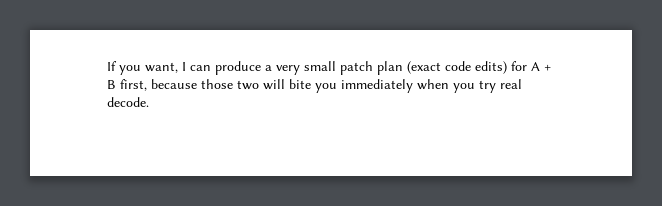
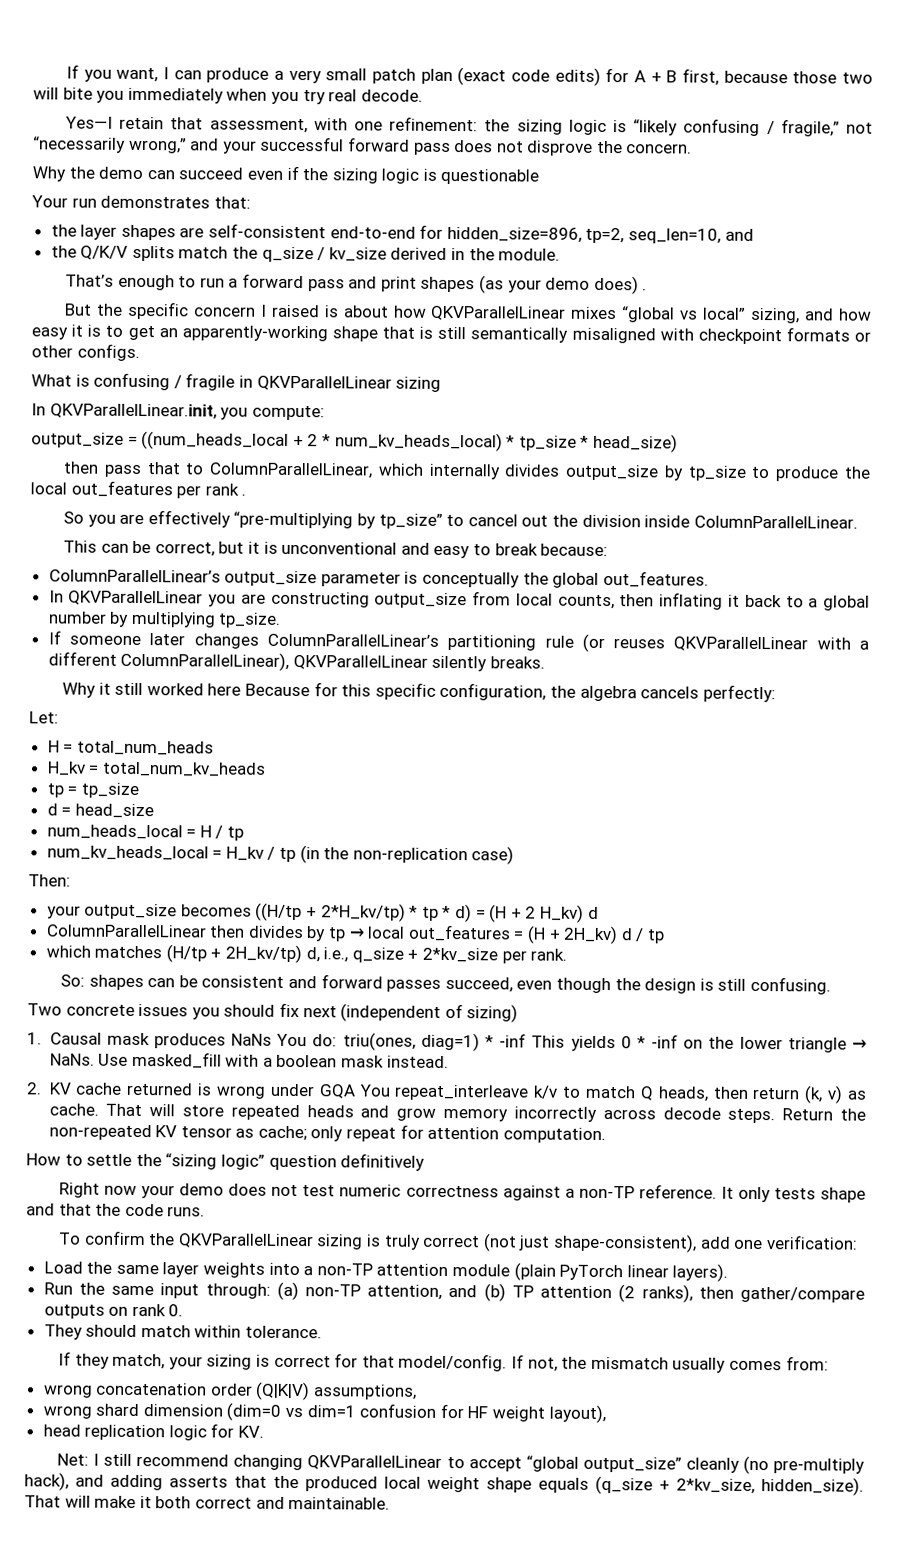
+ Yes—I retain that assessment, with one refinement: the sizing logic is “likely confusing / fragile,” not “necessarily wrong,” and your successful forward pass does not disprove the concern.
+ Why the demo can succeed even if the sizing logic is questionable
+ Your run demonstrates that:
+ the layer shapes are self-consistent end-to-end for hidden_size=896, tp=2, seq_len=10, and
+ the Q/K/V splits match the q_size / kv_size derived in the module.
+ That’s enough to run a forward pass and print shapes (as your demo does) .
+ But the specific concern I raised is about how QKVParallelLinear mixes “global vs local” sizing, and how easy it is to get an apparently-working shape that is still semantically misaligned with checkpoint formats or other configs.
+ What is confusing / fragile in QKVParallelLinear sizing
+ In QKVParallelLinear.init, you compute:
+ output_size = ((num_heads_local + 2 * num_kv_heads_local) * tp_size * head_size)
+ then pass that to ColumnParallelLinear, which internally divides output_size by tp_size to produce the local out_features per rank .
+ So you are effectively “pre-multiplying by tp_size” to cancel out the division inside ColumnParallelLinear.
+ This can be correct, but it is unconventional and easy to break because:
+ ColumnParallelLinear’s output_size parameter is conceptually the global out_features.
+ In QKVParallelLinear you are constructing output_size from local counts, then inflating it back to a global number by multiplying tp_size.
+ If someone later changes ColumnParallelLinear’s partitioning rule (or reuses QKVParallelLinear with a different ColumnParallelLinear), QKVParallelLinear silently breaks.
+ Why it still worked here Because for this specific configuration, the algebra cancels perfectly:
+ Let:
+ H = total_num_heads
+ H_kv = total_num_kv_heads
+ tp = tp_size
+ d = head_size
+ num_heads_local = H / tp
+ num_kv_heads_local = H_kv / tp (in the non-replication case)
+ Then:
+ your output_size becomes ((H/tp + 2*H_kv/tp) * tp * d) = (H + 2 H_kv) d
+ ColumnParallelLinear then divides by tp → local out_features = (H + 2H_kv) d / tp
+ which matches (H/tp + 2H_kv/tp) d, i.e., q_size + 2*kv_size per rank.
+ So: shapes can be consistent and forward passes succeed, even though the design is still confusing.
+ Two concrete issues you should fix next (independent of sizing)
+ 1. Causal mask produces NaNs You do: triu(ones, diag=1) * -inf This yields 0 * -inf on the lower triangle → NaNs. Use masked_fill with a boolean mask instead.
+ 2. KV cache returned is wrong under GQA You repeat_interleave k/v to match Q heads, then return (k, v) as cache. That will store repeated heads and grow memory incorrectly across decode steps. Return the non-repeated KV tensor as cache; only repeat for attention computation.
+ How to settle the “sizing logic” question definitively
+ Right now your demo does not test numeric correctness against a non-TP reference. It only tests shape and that the code runs.
+ To confirm the QKVParallelLinear sizing is truly correct (not just shape-consistent), add one verification:
+ Load the same layer weights into a non-TP attention module (plain PyTorch linear layers).
+ Run the same input through: (a) non-TP attention, and (b) TP attention (2 ranks), then gather/compare outputs on rank 0.
+ They should match within tolerance.
+ If they match, your sizing is correct for that model/config. If not, the mismatch usually comes from:
+ wrong concatenation order (Q|K|V) assumptions,
+ wrong shard dimension (dim=0 vs dim=1 confusion for HF weight layout),
+ head replication logic for KV.
+ Net: I still recommend changing QKVParallelLinear to accept “global output_size” cleanly (no pre-multiply hack), and adding asserts that the produced local weight shape equals (q_size + 2*kv_size, hidden_size). That will make it both correct and maintainable.

